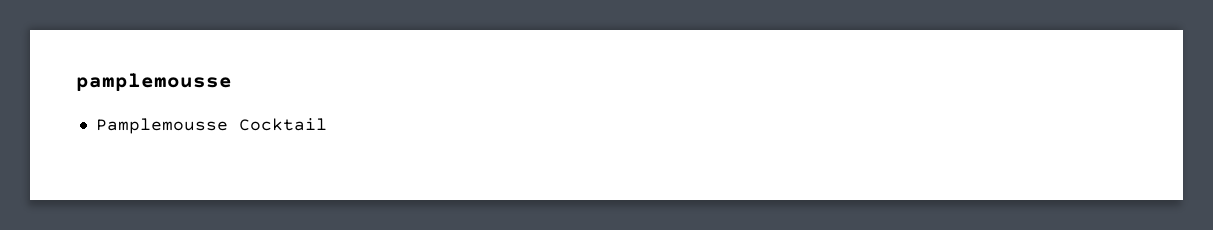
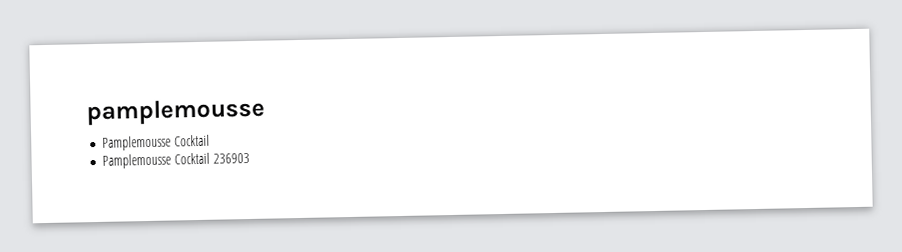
+ Pamplemousse Cocktail 236903

